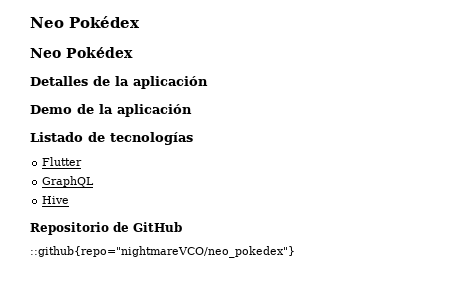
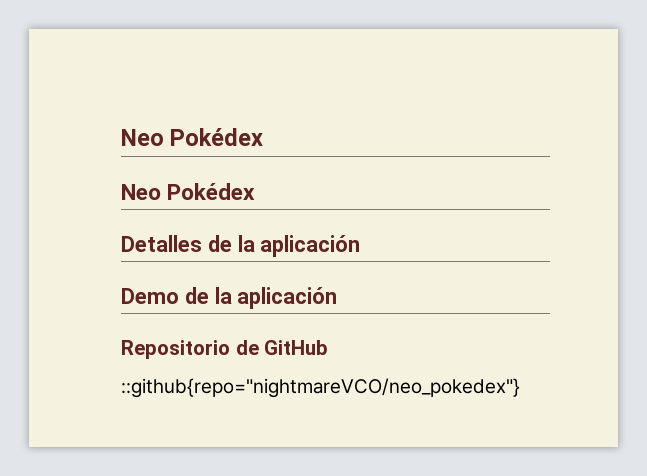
- Listado de tecnologías
- Flutter
- GraphQL
- Hive

